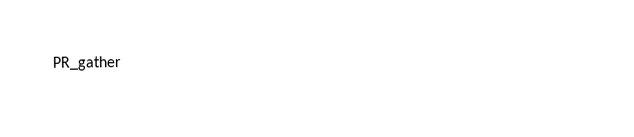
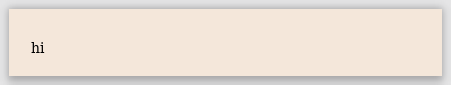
- PR_gather
+ hi

